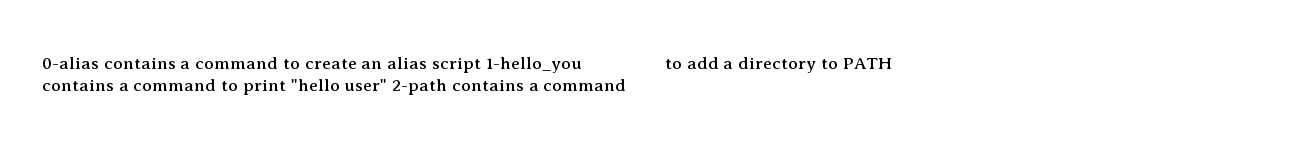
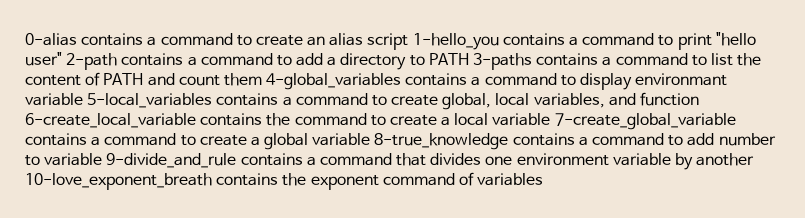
- 0-alias contains a command to create an alias script 1-hello_you contains a command to print "hello user" 2-path contains a command to add a directory to PATH
+ 0-alias contains a command to create an alias script 1-hello_you contains a command to print "hello user" 2-path contains a command to add a directory to PATH 3-paths contains a command to list the content of PATH and count them 4-global_variables contains a command to display environmant variable 5-local_variables contains a command to create global, local variables, and function 6-create_local_variable contains the command to create a local variable 7-create_global_variable contains a command to create a global variable 8-true_knowledge contains a command to add number to variable 9-divide_and_rule contains a command that divides one environment variable by another 10-love_exponent_breath contains the exponent command of variables

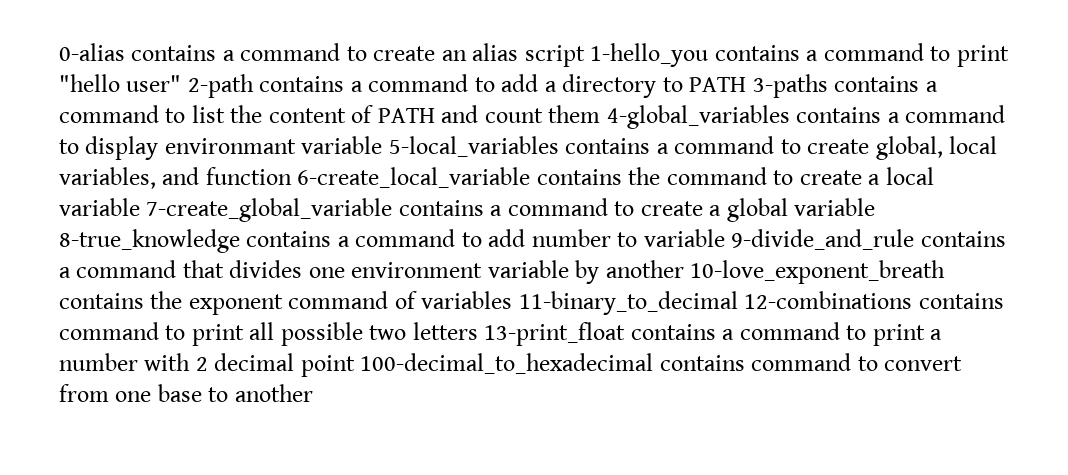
- 0-alias contains a command to create an alias script 1-hello_you contains a command to print "hello user" 2-path contains a command to add a directory to PATH 3-paths contains a command to list the content of PATH and count them 4-global_variables contains a command to display environmant variable 5-local_variables contains a command to create global, local variables, and function 6-create_local_variable contains the command to create a local variable 7-create_global_variable contains a command to create a global variable 8-true_knowledge contains a command to add number to variable 9-divide_and_rule contains a command that divides one environment variable by another 10-love_exponent_breath contains the exponent command of variables
+ 0-alias contains a command to create an alias script 1-hello_you contains a command to print "hello user" 2-path contains a command to add a directory to PATH 3-paths contains a command to list the content of PATH and count them 4-global_variables contains a command to display environmant variable 5-local_variables contains a command to create global, local variables, and function 6-create_local_variable contains the command to create a local variable 7-create_global_variable contains a command to create a global variable 8-true_knowledge contains a command to add number to variable 9-divide_and_rule contains a command that divides one environment variable by another 10-love_exponent_breath contains the exponent command of variables 11-binary_to_decimal 12-combinations contains command to print all possible two letters 13-print_float contains a command to print a number with 2 decimal point 100-decimal_to_hexadecimal contains command to convert from one base to another

